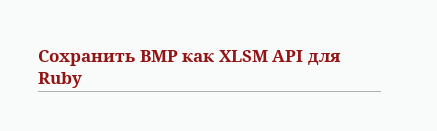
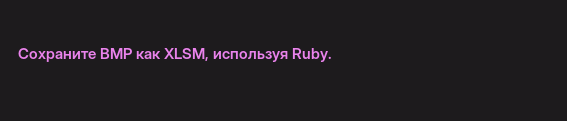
- Сохранить BMP как XLSM API для Ruby
+ Сохраните BMP как XLSM, используя Ruby.

